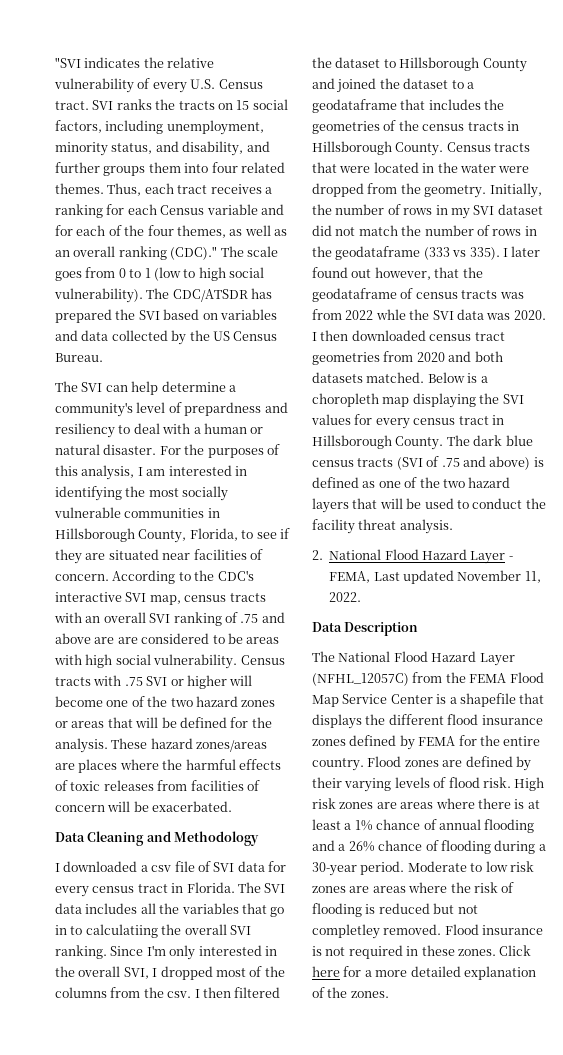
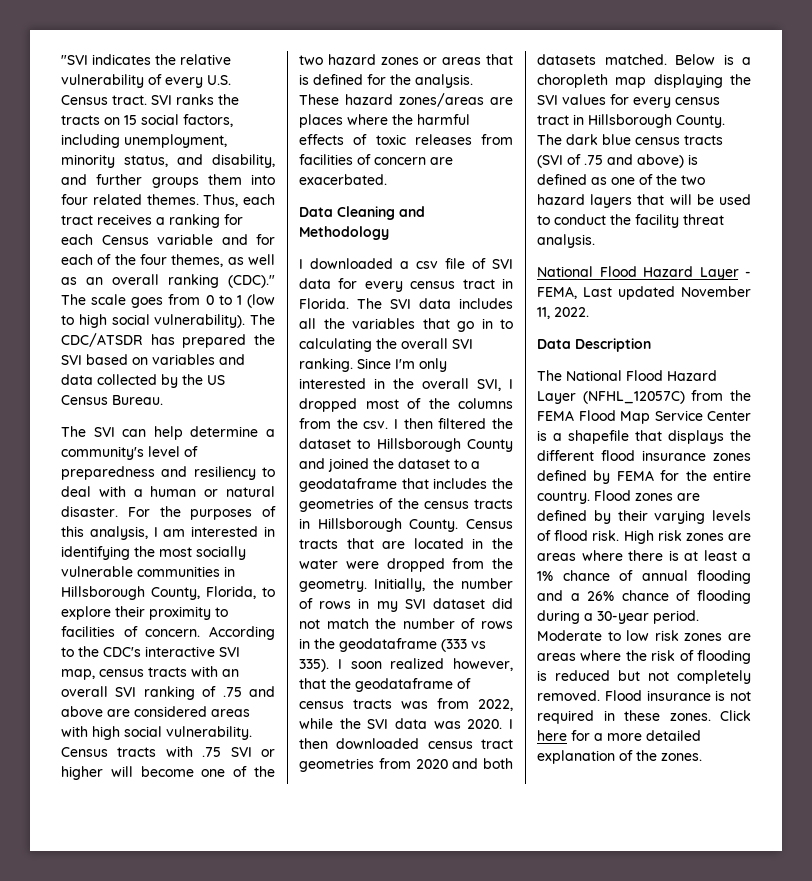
- The SVI can help determine a community's level of prepardness and resiliency to deal with a human or natural disaster.
+ The SVI can help determine a community's level of preparedness and resiliency to deal with a human or natural disaster.
- For the purposes of this analysis, I am interested in identifying the most socially vulnerable communities in Hillsborough County, Florida, to see if they are situated near facilities of concern.
+ For the purposes of this analysis, I am interested in identifying the most socially vulnerable communities in Hillsborough County, Florida, to explore their proximity to facilities of concern.
- According to the CDC's interactive SVI map, census tracts with an overall SVI ranking of .75 and above are are considered to be areas with high social vulnerability.
+ According to the CDC's interactive SVI map, census tracts with an overall SVI ranking of .75 and above are considered areas with high social vulnerability.
- Census tracts with .75 SVI or higher will become one of the two hazard zones or areas that will be defined for the analysis.
+ Census tracts with .75 SVI or higher will become one of the two hazard zones or areas that is defined for the analysis.
- These hazard zones/areas are places where the harmful effects of toxic releases from facilities of concern will be exacerbated.
+ These hazard zones/areas are places where the harmful effects of toxic releases from facilities of concern are exacerbated.
- The SVI data includes all the variables that go in to calculatiing the overall SVI ranking.
+ The SVI data includes all the variables that go in to calculating the overall SVI ranking.
- Census tracts that were located in the water were dropped from the geometry.
+ Census tracts that are located in the water were dropped from the geometry.
- I later found out however, that the geodataframe of census tracts was from 2022 whle the SVI data was 2020.
+ I soon realized however, that the geodataframe of census tracts was from 2022, while the SVI data was 2020.
- 2. National Flood Hazard Layer - FEMA, Last updated November 11, 2022.
+ National Flood Hazard Layer - FEMA, Last updated November 11, 2022.
- Moderate to low risk zones are areas where the risk of flooding is reduced but not completley removed.
+ Moderate to low risk zones are areas where the risk of flooding is reduced but not completely removed.

